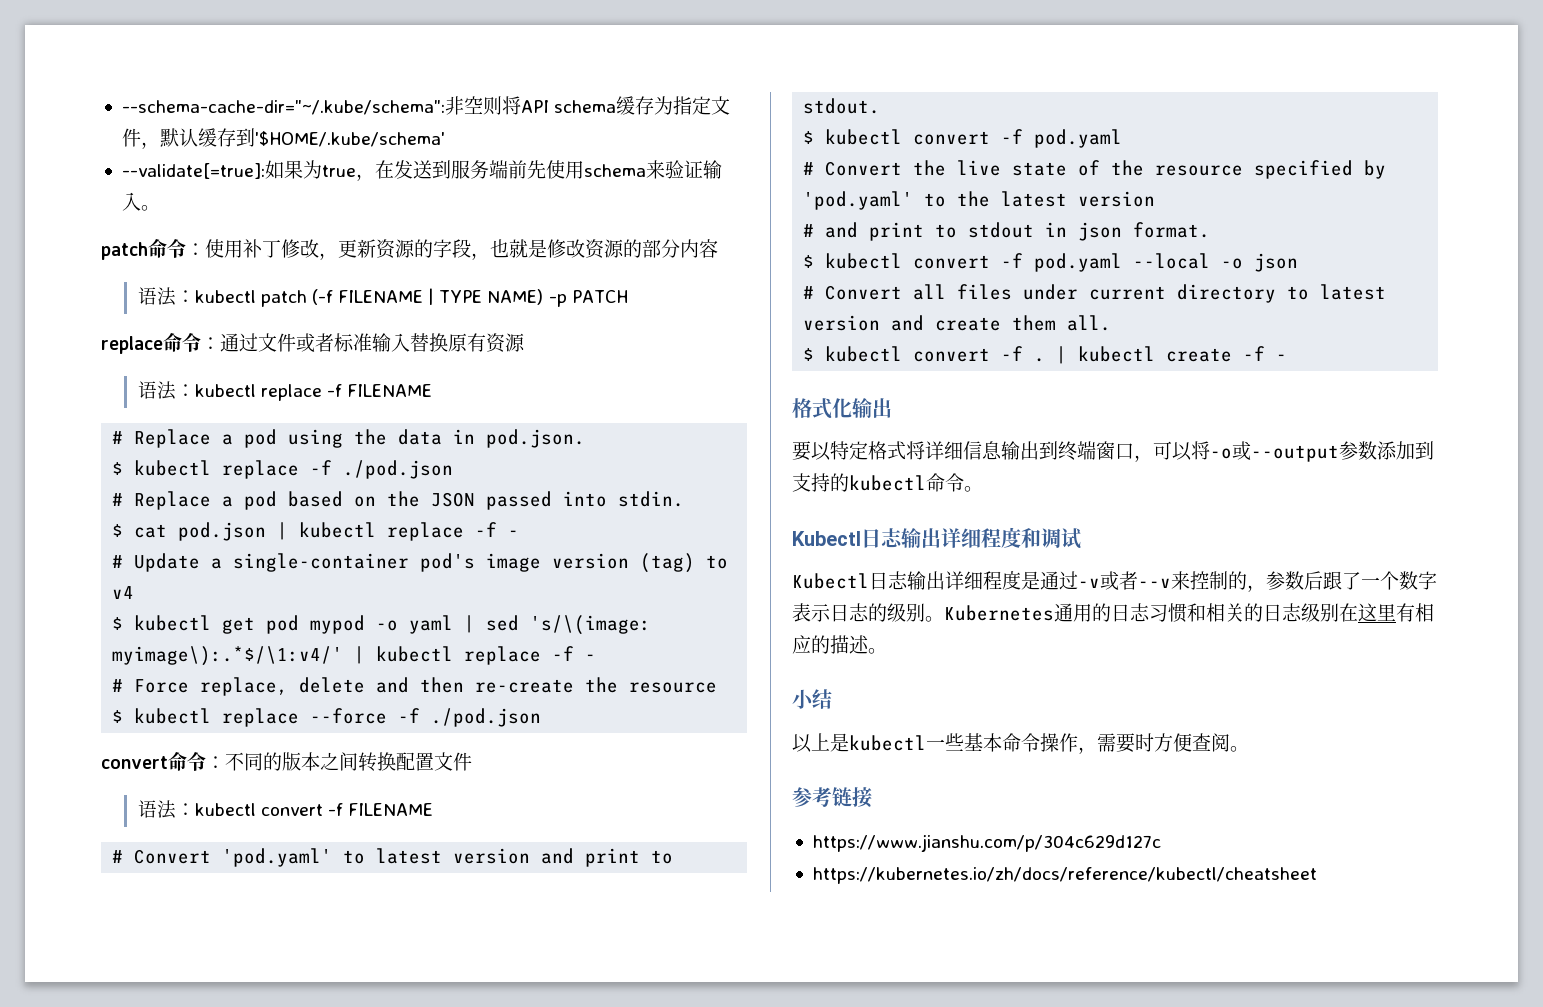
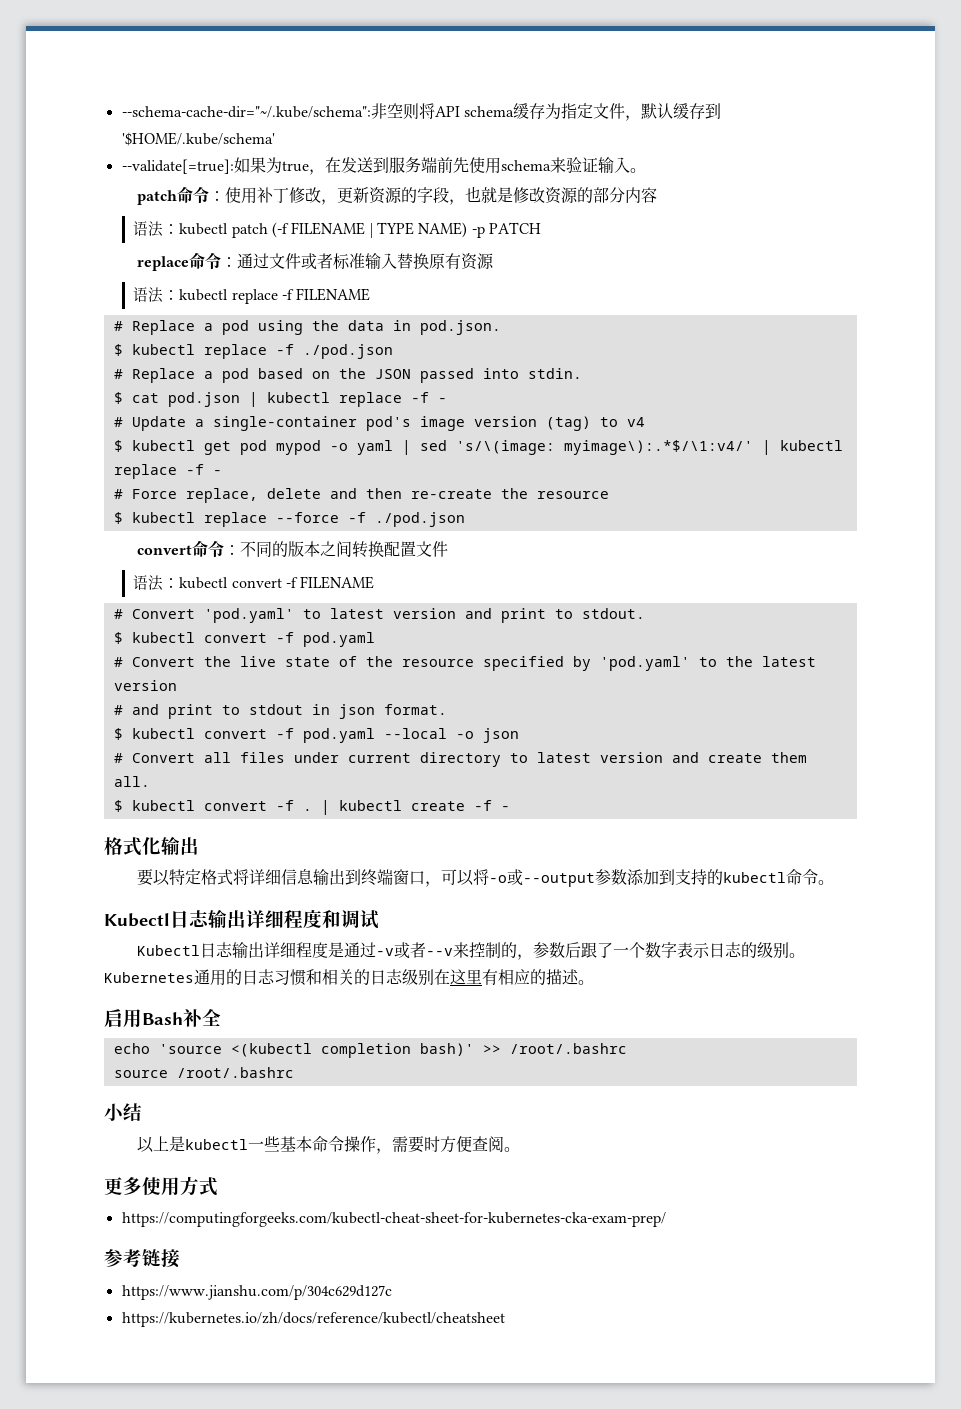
+ 启用Bash补全
+ echo 'source <(kubectl completion bash)' >> /root/.bashrc
+ source /root/.bashrc
+ 更多使用方式
+ https://computingforgeeks.com/kubectl-cheat-sheet-for-kubernetes-cka-exam-prep/

